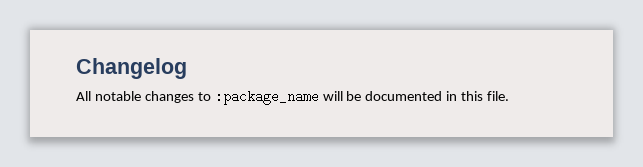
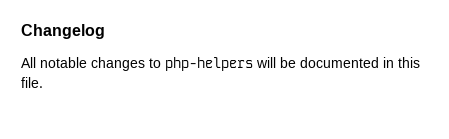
- All notable changes to :package_name will be documented in this file.
+ All notable changes to php-helpers will be documented in this file.

